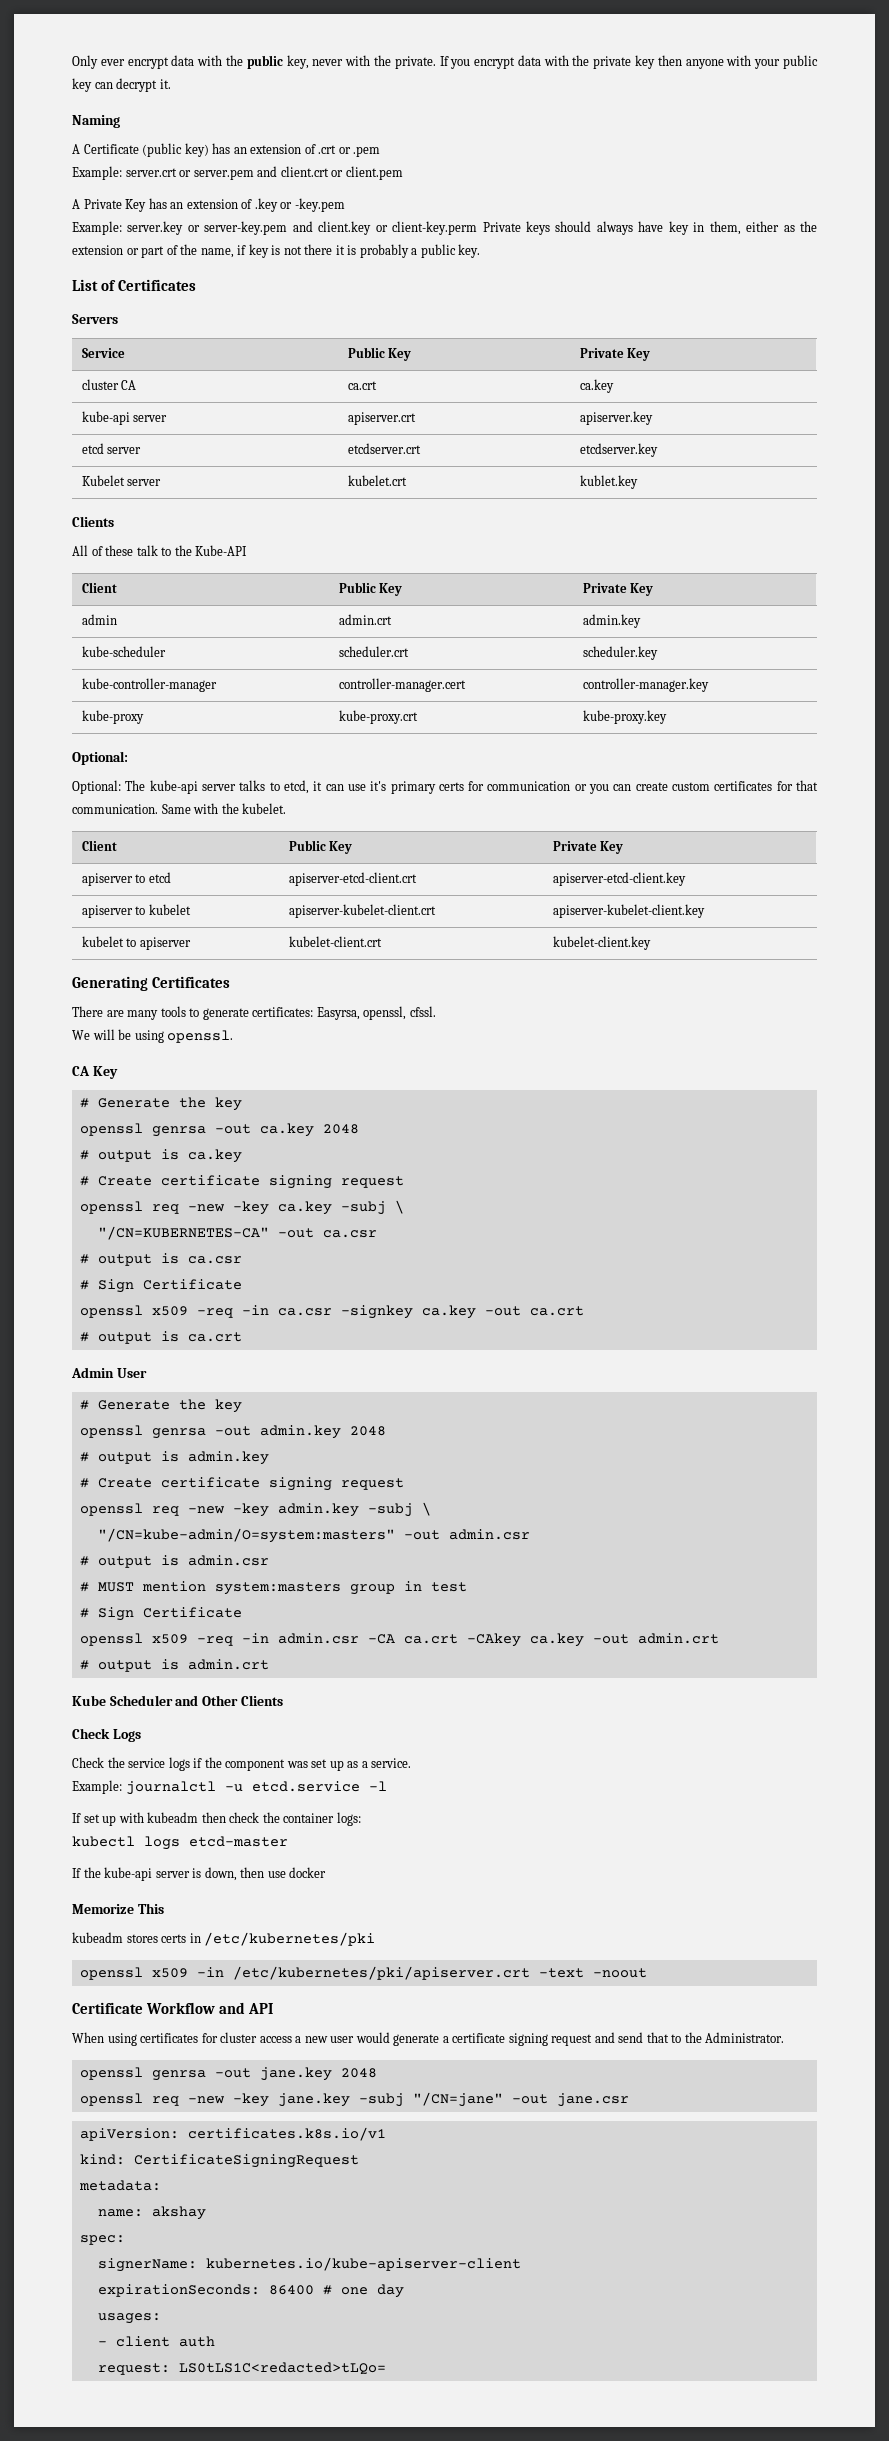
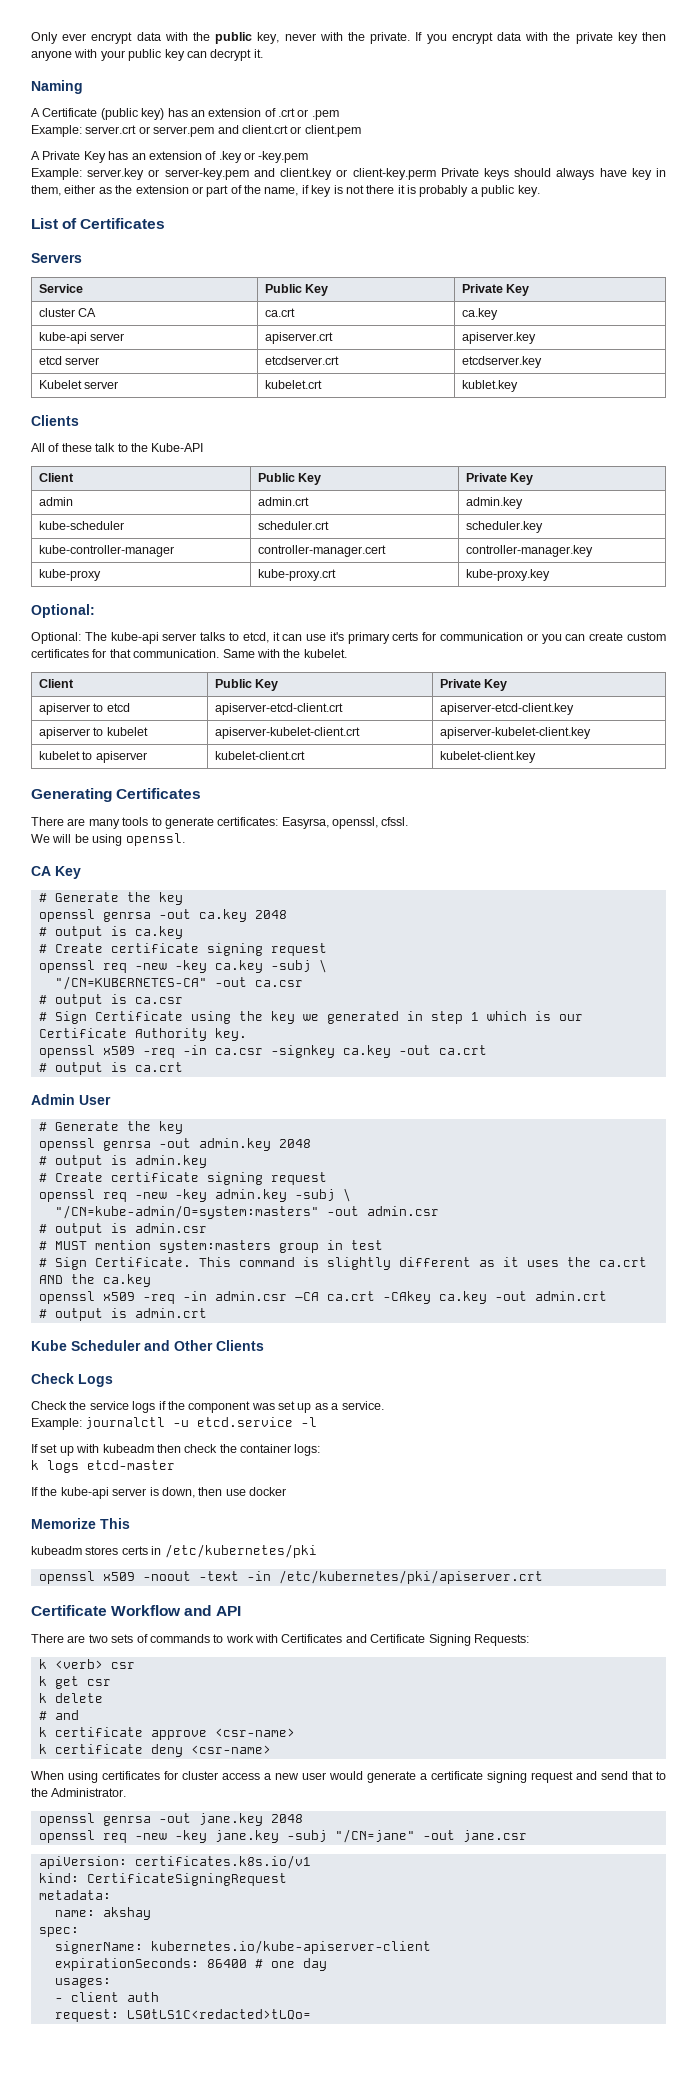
  # output is ca.csr
- # Sign Certificate
+ # Sign Certificate using the key we generated in step 1 which is our Certificate Authority key.
  # MUST mention system:masters group in test
- # Sign Certificate
+ # Sign Certificate. This command is slightly different as it uses the ca.crt AND the ca.key
- kubectl logs etcd-master
+ k logs etcd-master
- openssl x509 -in /etc/kubernetes/pki/apiserver.crt -text -noout
+ openssl x509 -noout -text -in /etc/kubernetes/pki/apiserver.crt
+ There are two sets of commands to work with Certificates and Certificate Signing Requests:
+ k <verb> csr
+ k get csr
+ k delete
+ # and
+ k certificate approve <csr-name>
+ k certificate deny <csr-name>

